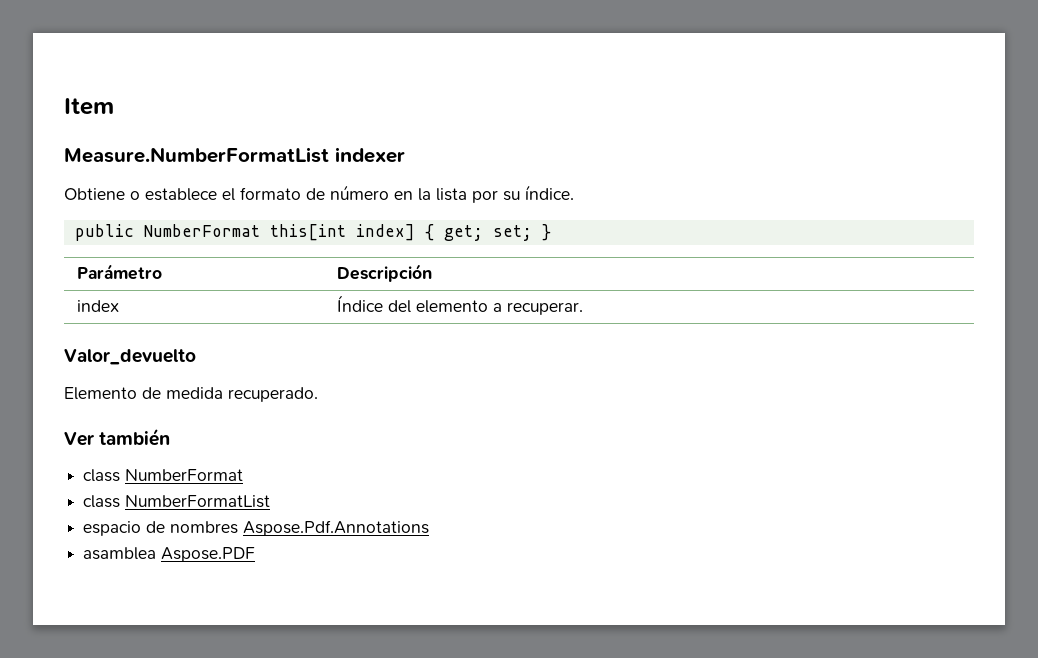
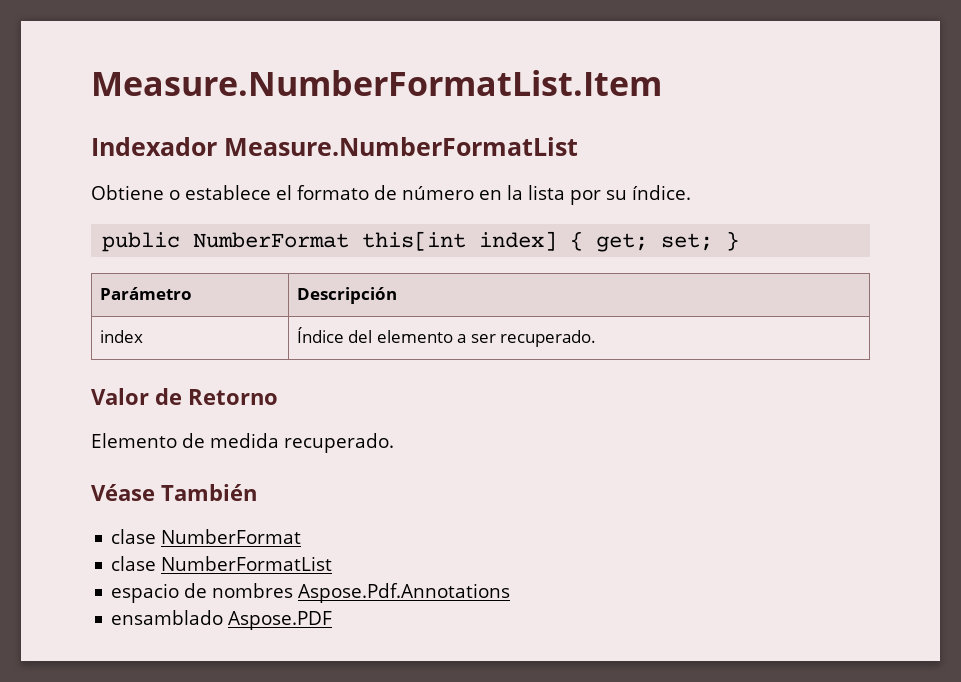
- Item
- Measure.NumberFormatList indexer
+ Measure.NumberFormatList.Item
+ Indexador Measure.NumberFormatList
- index | Índice del elemento a recuperar.
- Valor_devuelto
+ index | Índice del elemento a ser recuperado.
+ Valor de Retorno
- Ver también
- class NumberFormat
+ Véase También
+ clase NumberFormat
- class NumberFormatList
+ clase NumberFormatList
- asamblea Aspose.PDF
+ ensamblado Aspose.PDF

